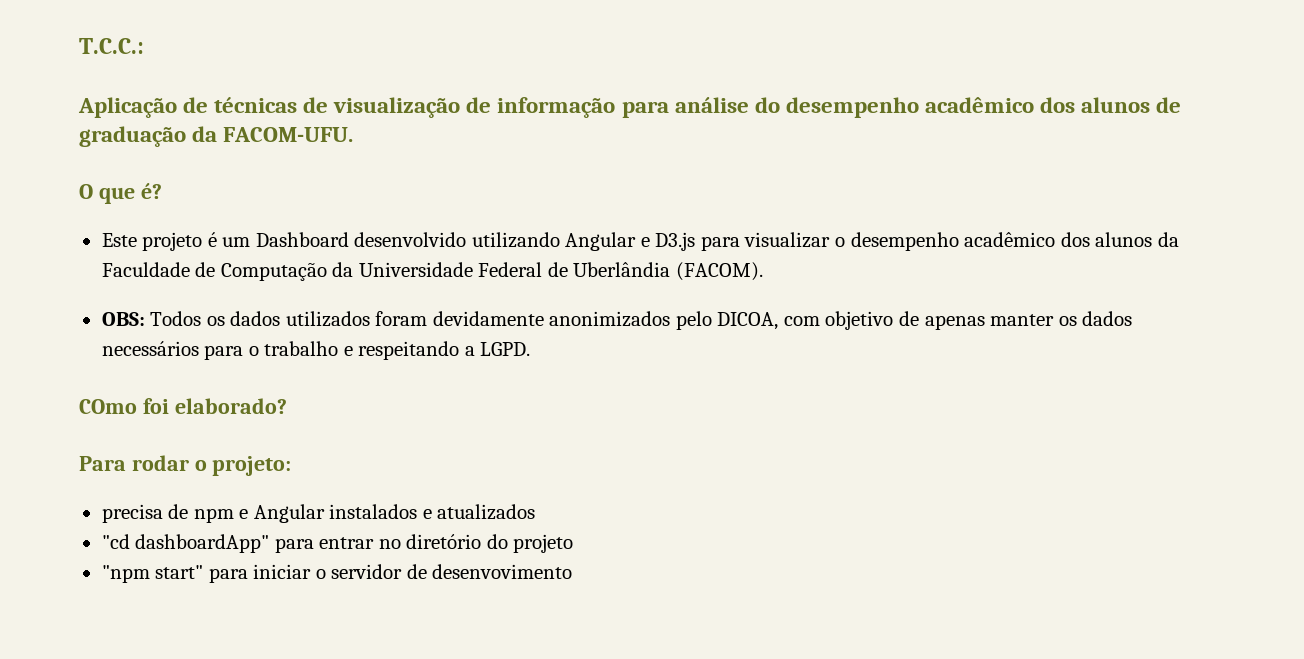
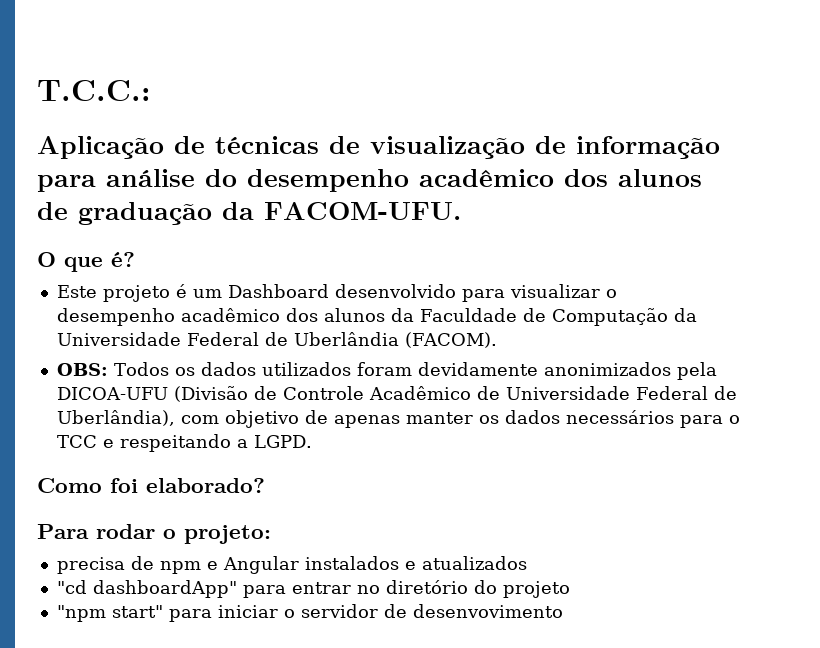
- Este projeto é um Dashboard desenvolvido utilizando Angular e D3.js para visualizar o desempenho acadêmico dos alunos da Faculdade de Computação da Universidade Federal de Uberlândia (FACOM).
+ Este projeto é um Dashboard desenvolvido para visualizar o desempenho acadêmico dos alunos da Faculdade de Computação da Universidade Federal de Uberlândia (FACOM).
- OBS: Todos os dados utilizados foram devidamente anonimizados pelo DICOA, com objetivo de apenas manter os dados necessários para o trabalho e respeitando a LGPD.
+ OBS: Todos os dados utilizados foram devidamente anonimizados pela DICOA-UFU (Divisão de Controle Acadêmico de Universidade Federal de Uberlândia), com objetivo de apenas manter os dados necessários para o TCC e respeitando a LGPD.
- COmo foi elaborado?
+ Como foi elaborado?

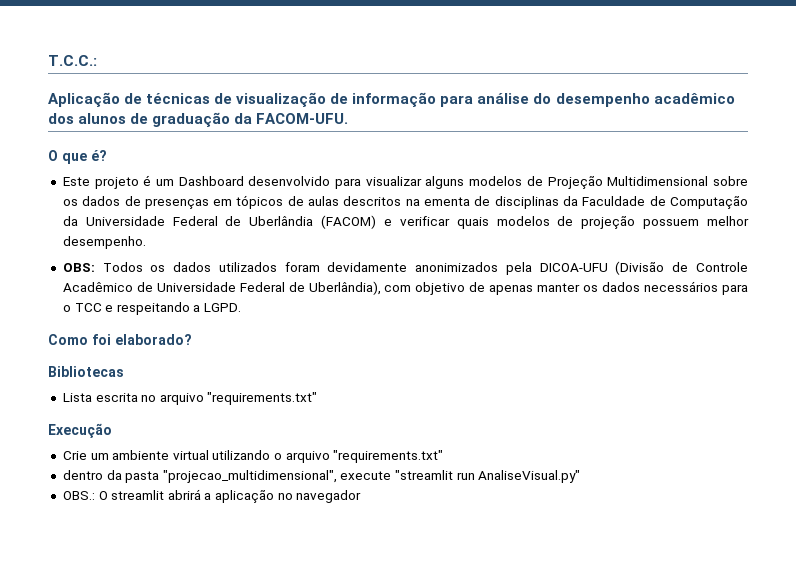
- Este projeto é um Dashboard desenvolvido para visualizar o desempenho acadêmico dos alunos da Faculdade de Computação da Universidade Federal de Uberlândia (FACOM).
+ Este projeto é um Dashboard desenvolvido para visualizar alguns modelos de Projeção Multidimensional sobre os dados de presenças em tópicos de aulas descritos na ementa de disciplinas da Faculdade de Computação da Universidade Federal de Uberlândia (FACOM) e verificar quais modelos de projeção possuem melhor desempenho.
- Para rodar o projeto:
- precisa de npm e Angular instalados e atualizados
- "cd dashboardApp" para entrar no diretório do projeto
- "npm start" para iniciar o servidor de desenvovimento
+ Bibliotecas
+ Lista escrita no arquivo "requirements.txt"
+ Execução
+ Crie um ambiente virtual utilizando o arquivo "requirements.txt"
+ dentro da pasta "projecao_multidimensional", execute "streamlit run AnaliseVisual.py"
+ OBS.: O streamlit abrirá a aplicação no navegador

